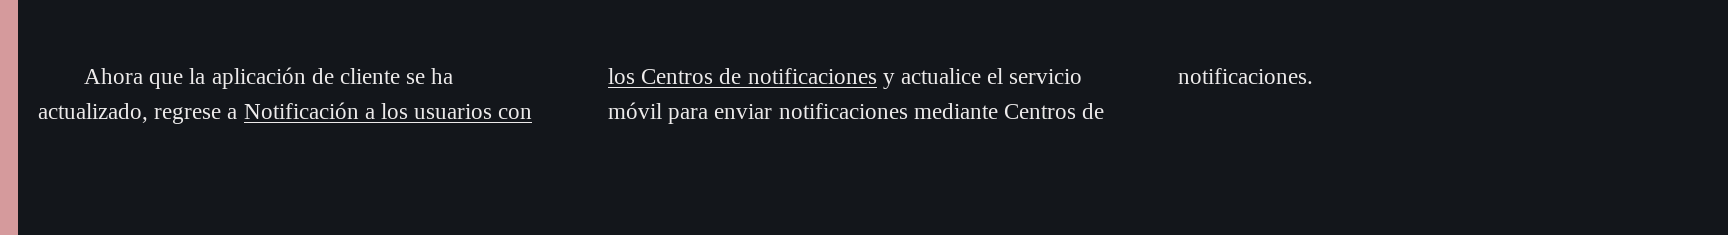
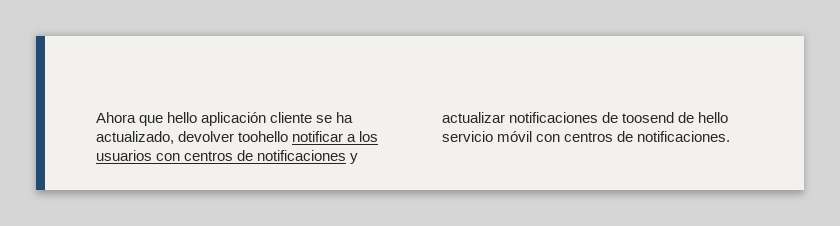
- Ahora que la aplicación de cliente se ha actualizado, regrese a Notificación a los usuarios con los Centros de notificaciones y actualice el servicio móvil para enviar notificaciones mediante Centros de notificaciones.
+ Ahora que hello aplicación cliente se ha actualizado, devolver toohello notificar a los usuarios con centros de notificaciones y actualizar notificaciones de toosend de hello servicio móvil con centros de notificaciones.

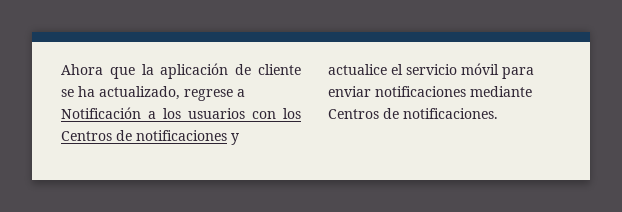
- Ahora que hello aplicación cliente se ha actualizado, devolver toohello notificar a los usuarios con centros de notificaciones y actualizar notificaciones de toosend de hello servicio móvil con centros de notificaciones.
+ Ahora que la aplicación de cliente se ha actualizado, regrese a Notificación a los usuarios con los Centros de notificaciones y actualice el servicio móvil para enviar notificaciones mediante Centros de notificaciones.

